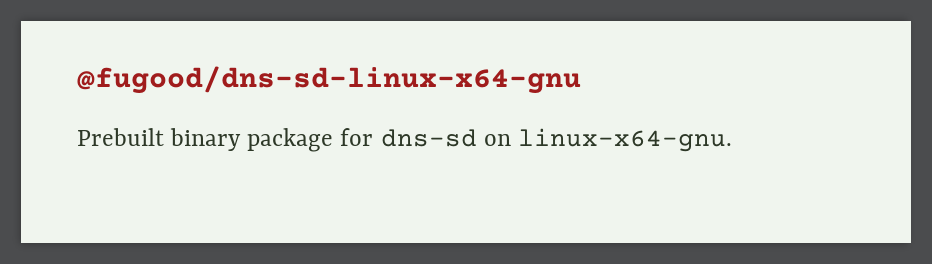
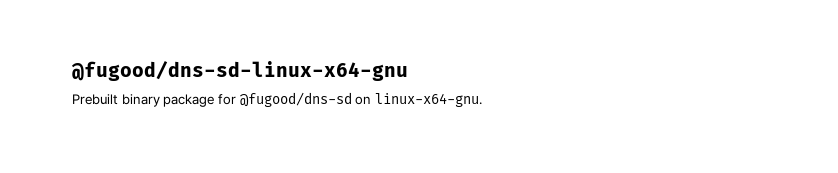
- Prebuilt binary package for dns-sd on linux-x64-gnu.
+ Prebuilt binary package for @fugood/dns-sd on linux-x64-gnu.

